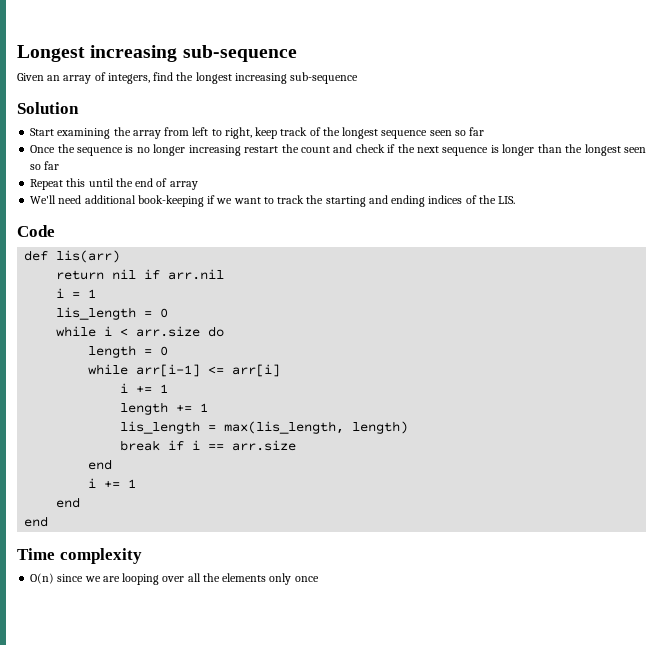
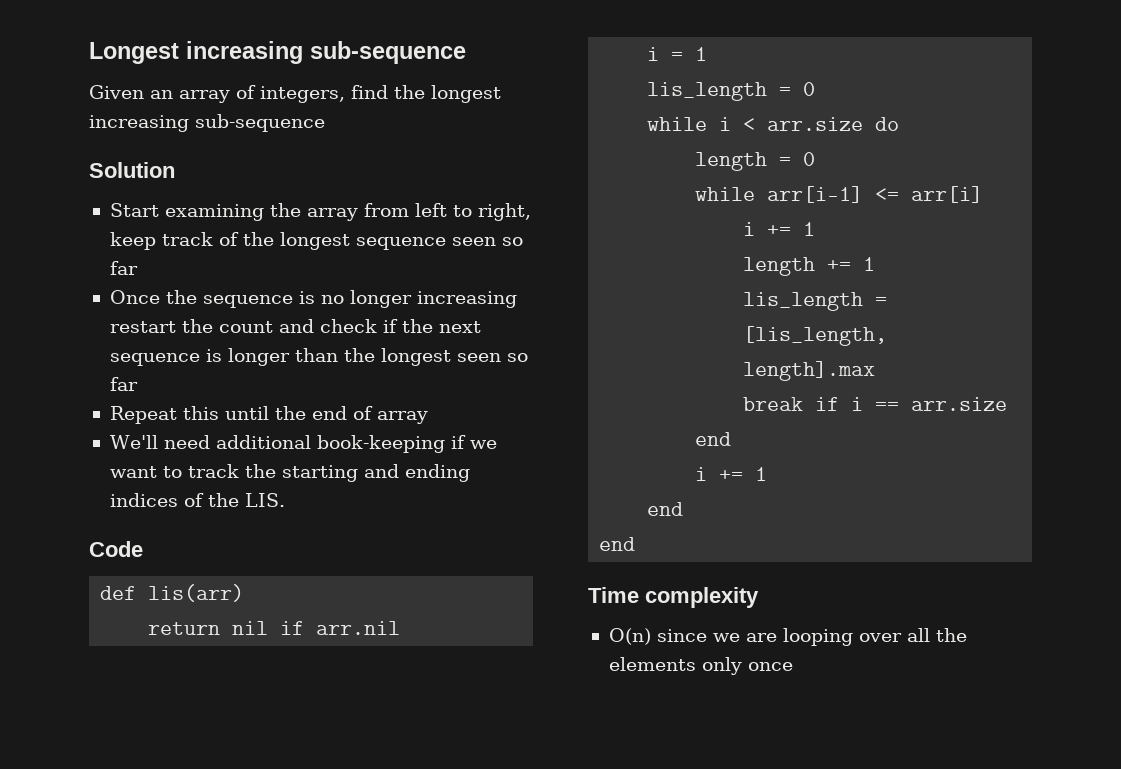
- lis_length = max(lis_length, length)
+ lis_length = [lis_length, length].max

